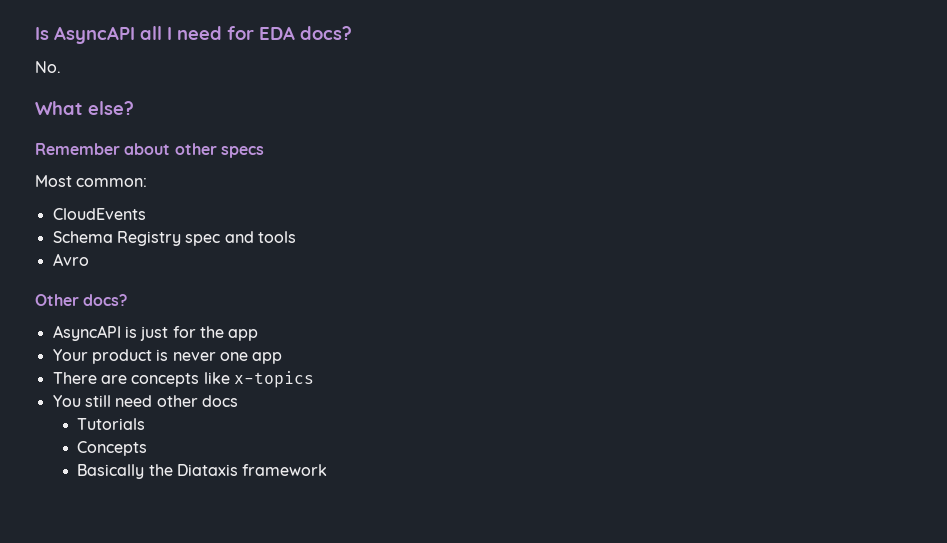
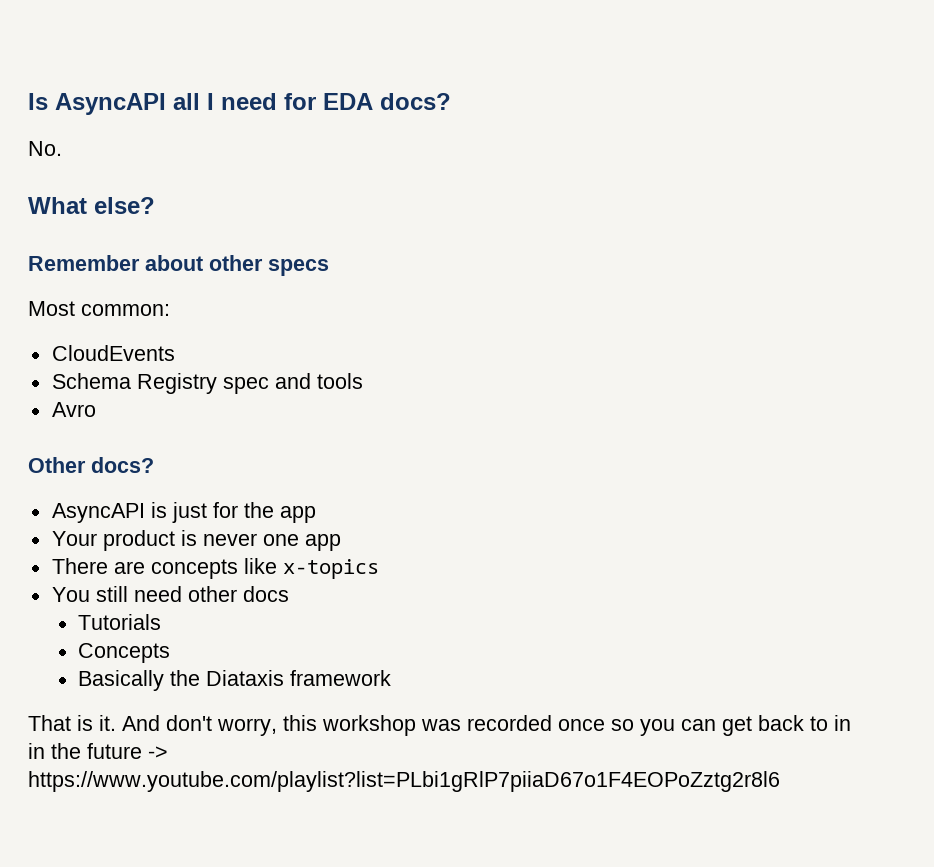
+ That is it. And don't worry, this workshop was recorded once so you can get back to in in the future -> https://www.youtube.com/playlist?list=PLbi1gRlP7piiaD67o1F4EOPoZztg2r8l6

